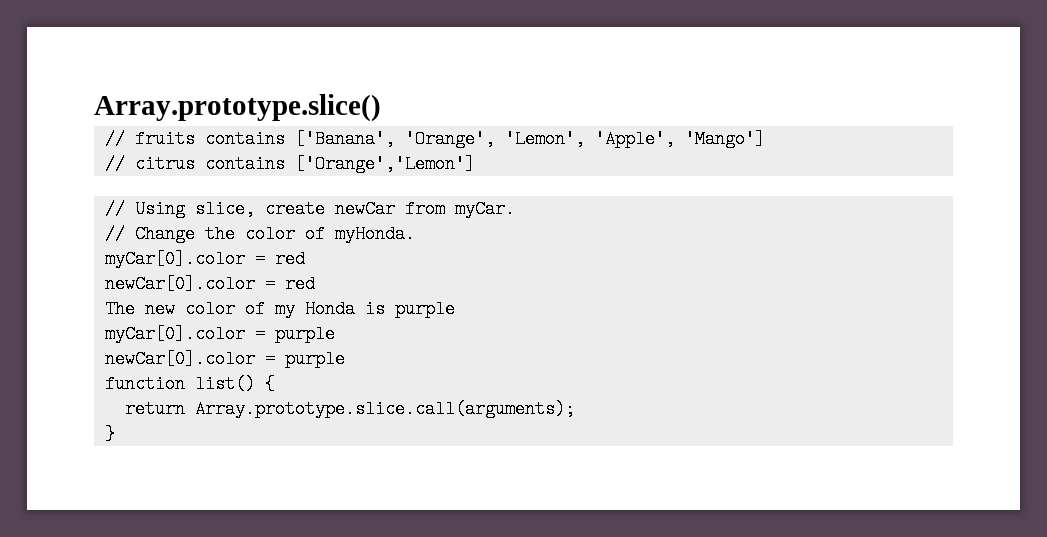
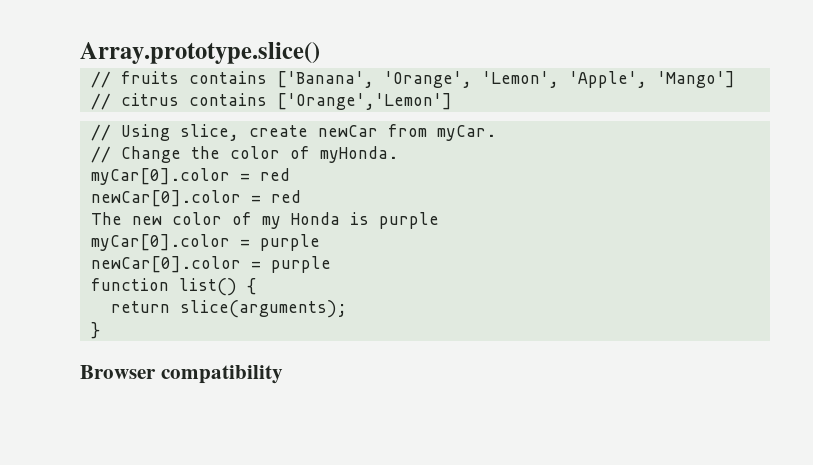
- return Array.prototype.slice.call(arguments);
+ return slice(arguments);
+ Browser compatibility

